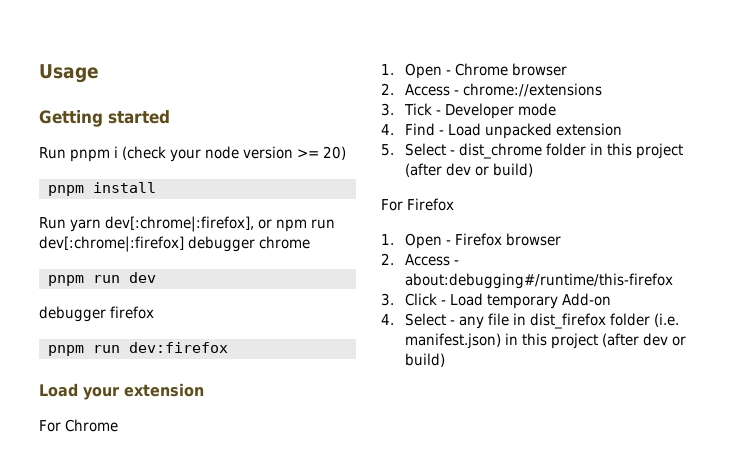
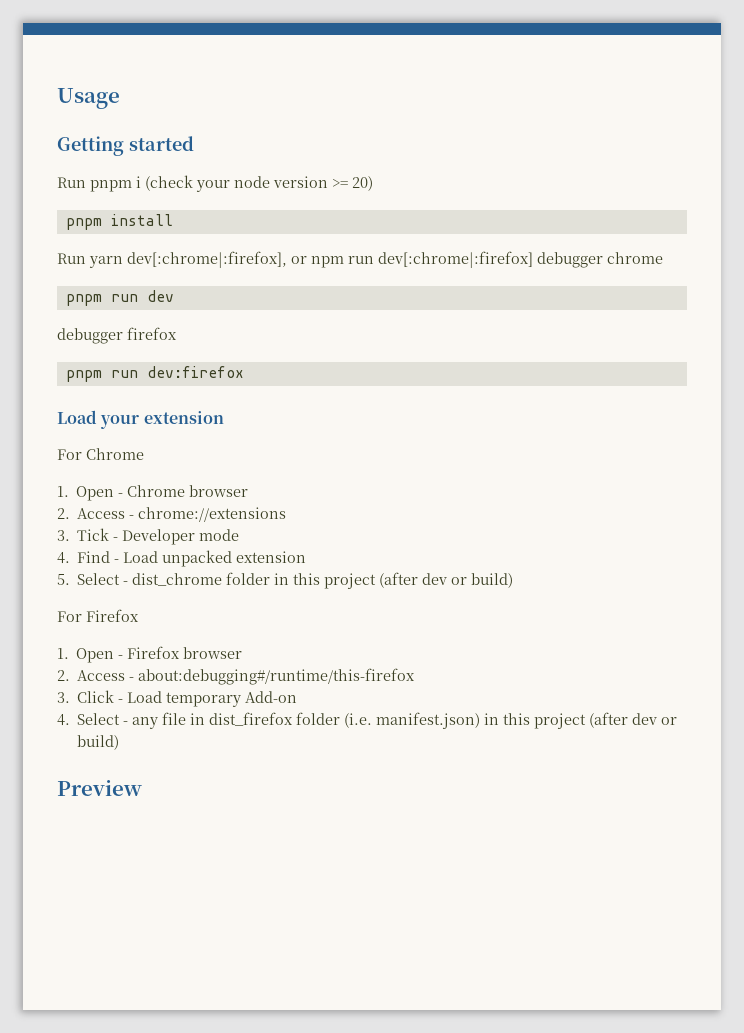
+ Preview

